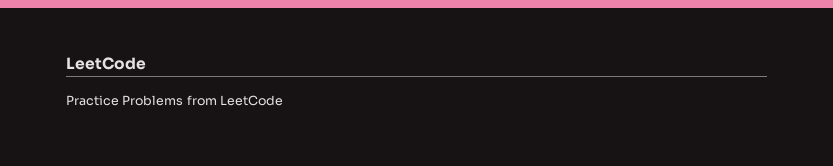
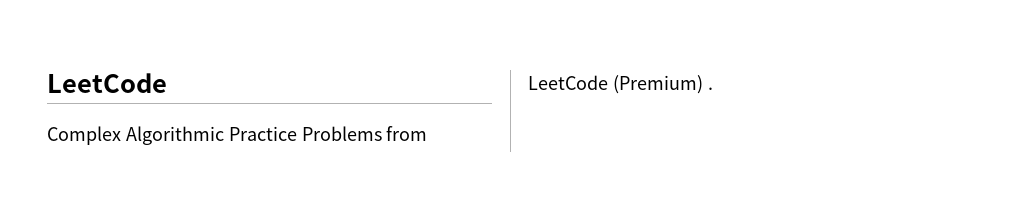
- Practice Problems from LeetCode
+ Complex Algorithmic Practice Problems from LeetCode (Premium) .

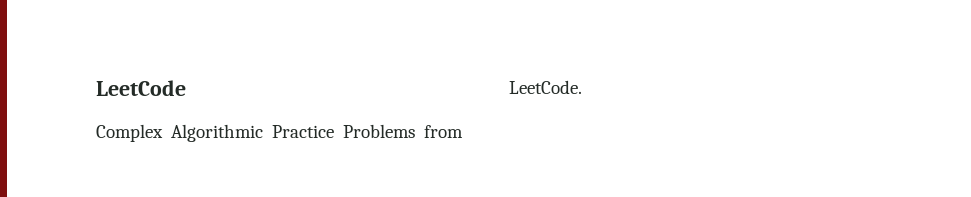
- Complex Algorithmic Practice Problems from LeetCode (Premium) .
+ Complex Algorithmic Practice Problems from LeetCode.

